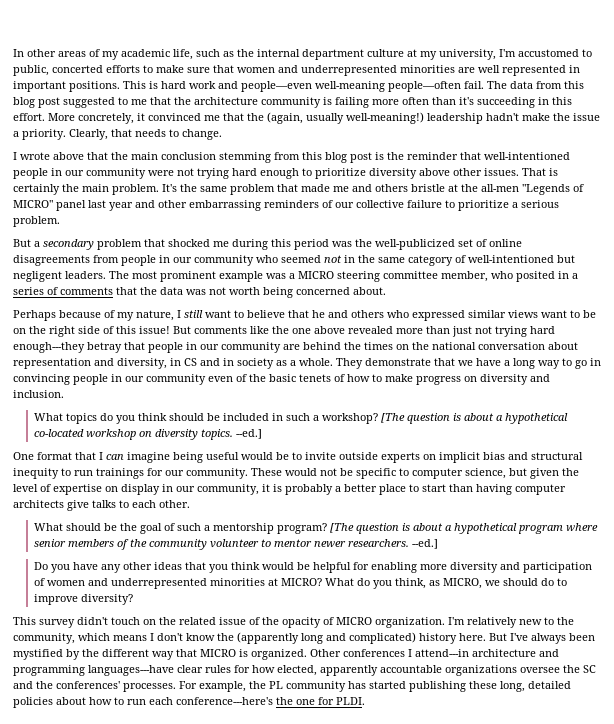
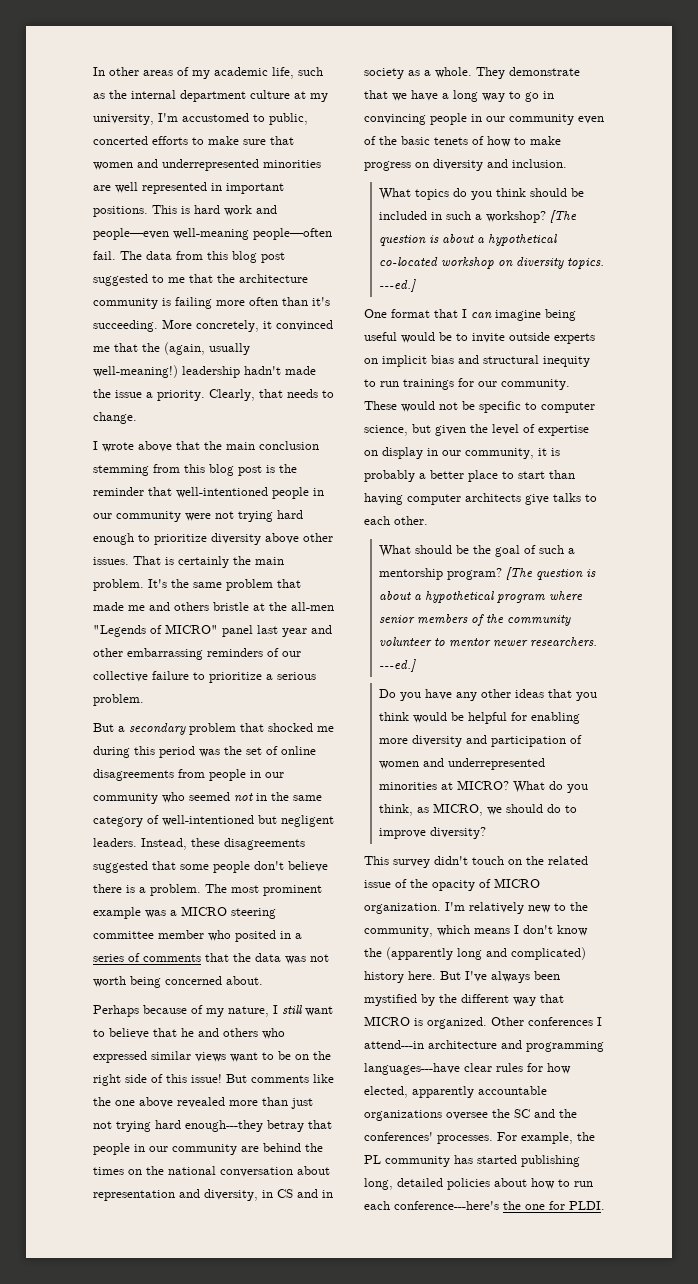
- The data from this blog post suggested to me that the architecture community is failing more often than it's succeeding in this effort.
+ The data from this blog post suggested to me that the architecture community is failing more often than it's succeeding.
- More concretely, it convinced me that the (again, usually well-meaning!) leadership hadn't make the issue a priority.
+ More concretely, it convinced me that the (again, usually well-meaning!) leadership hadn't made the issue a priority.
- But a secondary problem that shocked me during this period was the well-publicized set of online disagreements from people in our community who seemed not in the same category of well-intentioned but negligent leaders.
+ But a secondary problem that shocked me during this period was the set of online disagreements from people in our community who seemed not in the same category of well-intentioned but negligent leaders.
+ Instead, these disagreements suggested that some people don't believe there is a problem.
- The most prominent example was a MICRO steering committee member, who posited in a series of comments that the data was not worth being concerned about.
+ The most prominent example was a MICRO steering committee member who posited in a series of comments that the data was not worth being concerned about.
- [The question is about a hypothetical co-located workshop on diversity topics. --ed.]
+ [The question is about a hypothetical co-located workshop on diversity topics. ---ed.]
- [The question is about a hypothetical program where senior members of the community volunteer to mentor newer researchers. --ed.]
+ [The question is about a hypothetical program where senior members of the community volunteer to mentor newer researchers. ---ed.]
- For example, the PL community has started publishing these long, detailed policies about how to run each conference---here's the one for PLDI.
+ For example, the PL community has started publishing long, detailed policies about how to run each conference---here's the one for PLDI.

